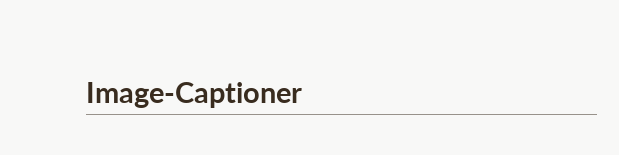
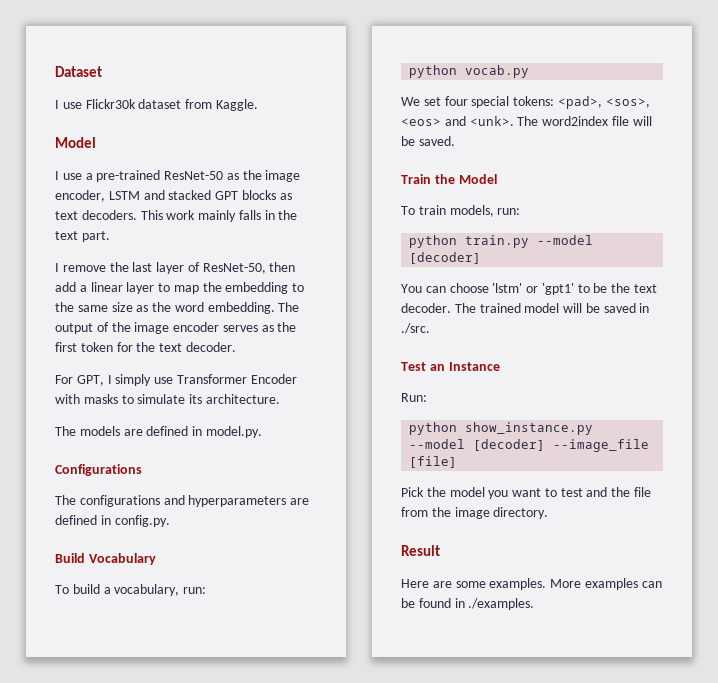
- Image-Captioner
+ Dataset
+ I use Flickr30k dataset from Kaggle.
+ Model
+ I use a pre-trained ResNet-50 as the image encoder, LSTM and stacked GPT blocks as text decoders. This work mainly falls in the text part.
+ I remove the last layer of ResNet-50, then add a linear layer to map the embedding to the same size as the word embedding. The output of the image encoder serves as the first token for the text decoder.
+ For GPT, I simply use Transformer Encoder with masks to simulate its architecture.
+ The models are defined in model.py.
+ Configurations
+ The configurations and hyperparameters are defined in config.py.
+ Build Vocabulary
+ To build a vocabulary, run:
+ python vocab.py
+ We set four special tokens: <pad>, <sos>, <eos> and <unk>. The word2index file will be saved.
+ Train the Model
+ To train models, run:
+ python train.py --model [decoder]
+ You can choose 'lstm' or 'gpt1' to be the text decoder. The trained model will be saved in ./src.
+ Test an Instance
+ Run:
+ python show_instance.py --model [decoder] --image_file [file]
+ Pick the model you want to test and the file from the image directory.
+ Result
+ Here are some examples. More examples can be found in ./examples.

